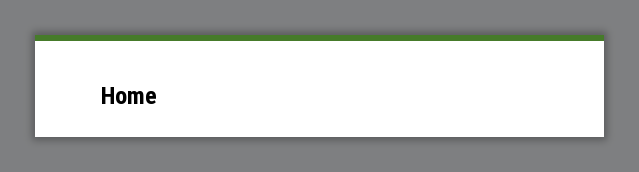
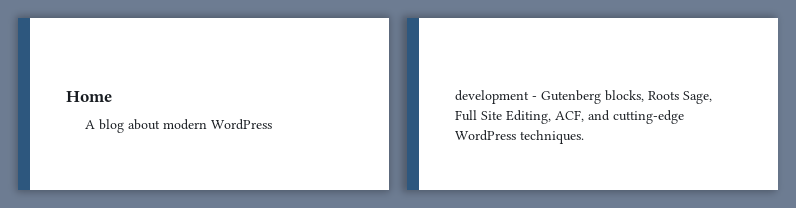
+ A blog about modern WordPress development - Gutenberg blocks, Roots Sage, Full Site Editing, ACF, and cutting-edge WordPress techniques.

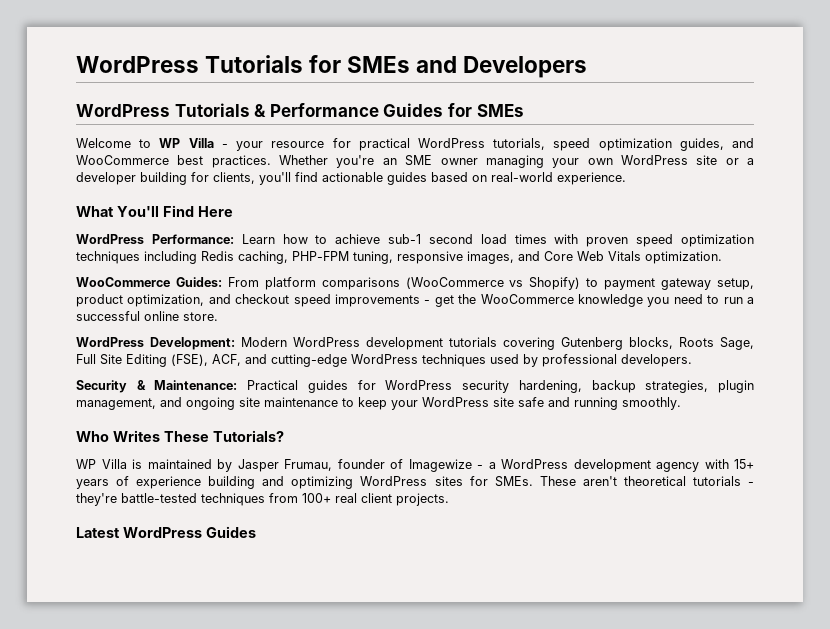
- Home
- A blog about modern WordPress development - Gutenberg blocks, Roots Sage, Full Site Editing, ACF, and cutting-edge WordPress techniques.
+ WordPress Tutorials for SMEs and Developers
+ WordPress Tutorials & Performance Guides for SMEs
+ Welcome to WP Villa - your resource for practical WordPress tutorials, speed optimization guides, and WooCommerce best practices. Whether you're an SME owner managing your own WordPress site or a developer building for clients, you'll find actionable guides based on real-world experience.
+ What You'll Find Here
+ WordPress Performance: Learn how to achieve sub-1 second load times with proven speed optimization techniques including Redis caching, PHP-FPM tuning, responsive images, and Core Web Vitals optimization.
+ WooCommerce Guides: From platform comparisons (WooCommerce vs Shopify) to payment gateway setup, product optimization, and checkout speed improvements - get the WooCommerce knowledge you need to run a successful online store.
+ WordPress Development: Modern WordPress development tutorials covering Gutenberg blocks, Roots Sage, Full Site Editing (FSE), ACF, and cutting-edge WordPress techniques used by professional developers.
+ Security & Maintenance: Practical guides for WordPress security hardening, backup strategies, plugin management, and ongoing site maintenance to keep your WordPress site safe and running smoothly.
+ Who Writes These Tutorials?
+ WP Villa is maintained by Jasper Frumau, founder of Imagewize - a WordPress development agency with 15+ years of experience building and optimizing WordPress sites for SMEs. These aren't theoretical tutorials - they're battle-tested techniques from 100+ real client projects.
+ Latest WordPress Guides

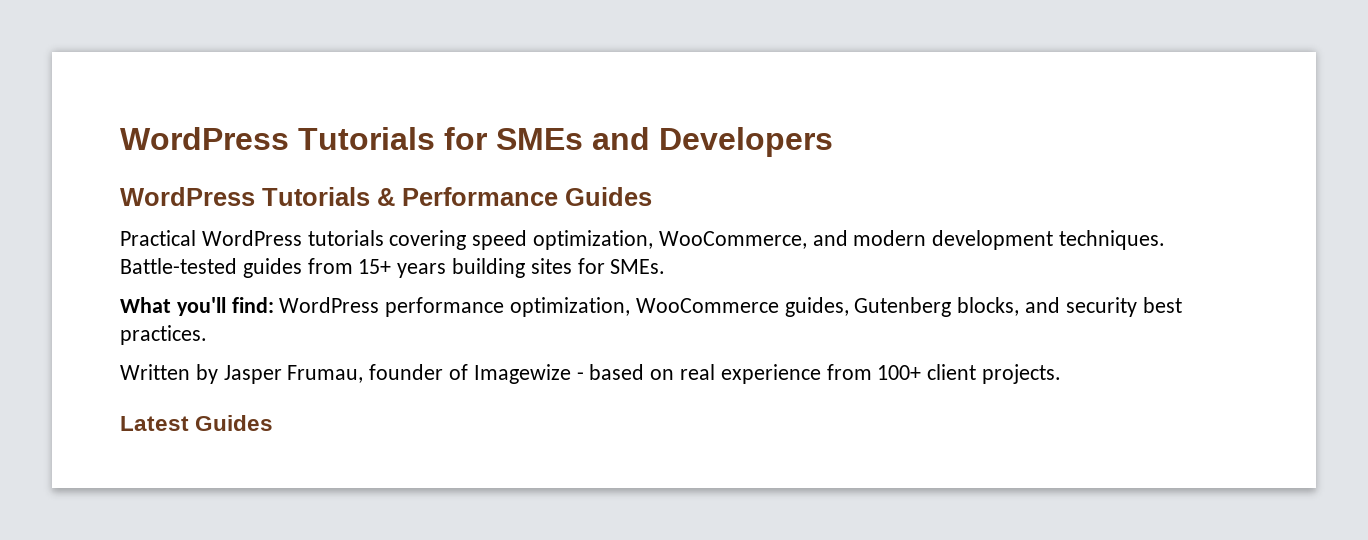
- WordPress Tutorials & Performance Guides for SMEs
- Welcome to WP Villa - your resource for practical WordPress tutorials, speed optimization guides, and WooCommerce best practices. Whether you're an SME owner managing your own WordPress site or a developer building for clients, you'll find actionable guides based on real-world experience.
- What You'll Find Here
- WordPress Performance: Learn how to achieve sub-1 second load times with proven speed optimization techniques including Redis caching, PHP-FPM tuning, responsive images, and Core Web Vitals optimization.
- WooCommerce Guides: From platform comparisons (WooCommerce vs Shopify) to payment gateway setup, product optimization, and checkout speed improvements - get the WooCommerce knowledge you need to run a successful online store.
- WordPress Development: Modern WordPress development tutorials covering Gutenberg blocks, Roots Sage, Full Site Editing (FSE), ACF, and cutting-edge WordPress techniques used by professional developers.
- Security & Maintenance: Practical guides for WordPress security hardening, backup strategies, plugin management, and ongoing site maintenance to keep your WordPress site safe and running smoothly.
- Who Writes These Tutorials?
- WP Villa is maintained by Jasper Frumau, founder of Imagewize - a WordPress development agency with 15+ years of experience building and optimizing WordPress sites for SMEs. These aren't theoretical tutorials - they're battle-tested techniques from 100+ real client projects.
+ WordPress Tutorials & Performance Guides
+ Practical WordPress tutorials covering speed optimization, WooCommerce, and modern development techniques. Battle-tested guides from 15+ years building sites for SMEs.
+ What you'll find: WordPress performance optimization, WooCommerce guides, Gutenberg blocks, and security best practices.
+ Written by Jasper Frumau, founder of Imagewize - based on real experience from 100+ client projects.
- Latest WordPress Guides
+ Latest Guides

